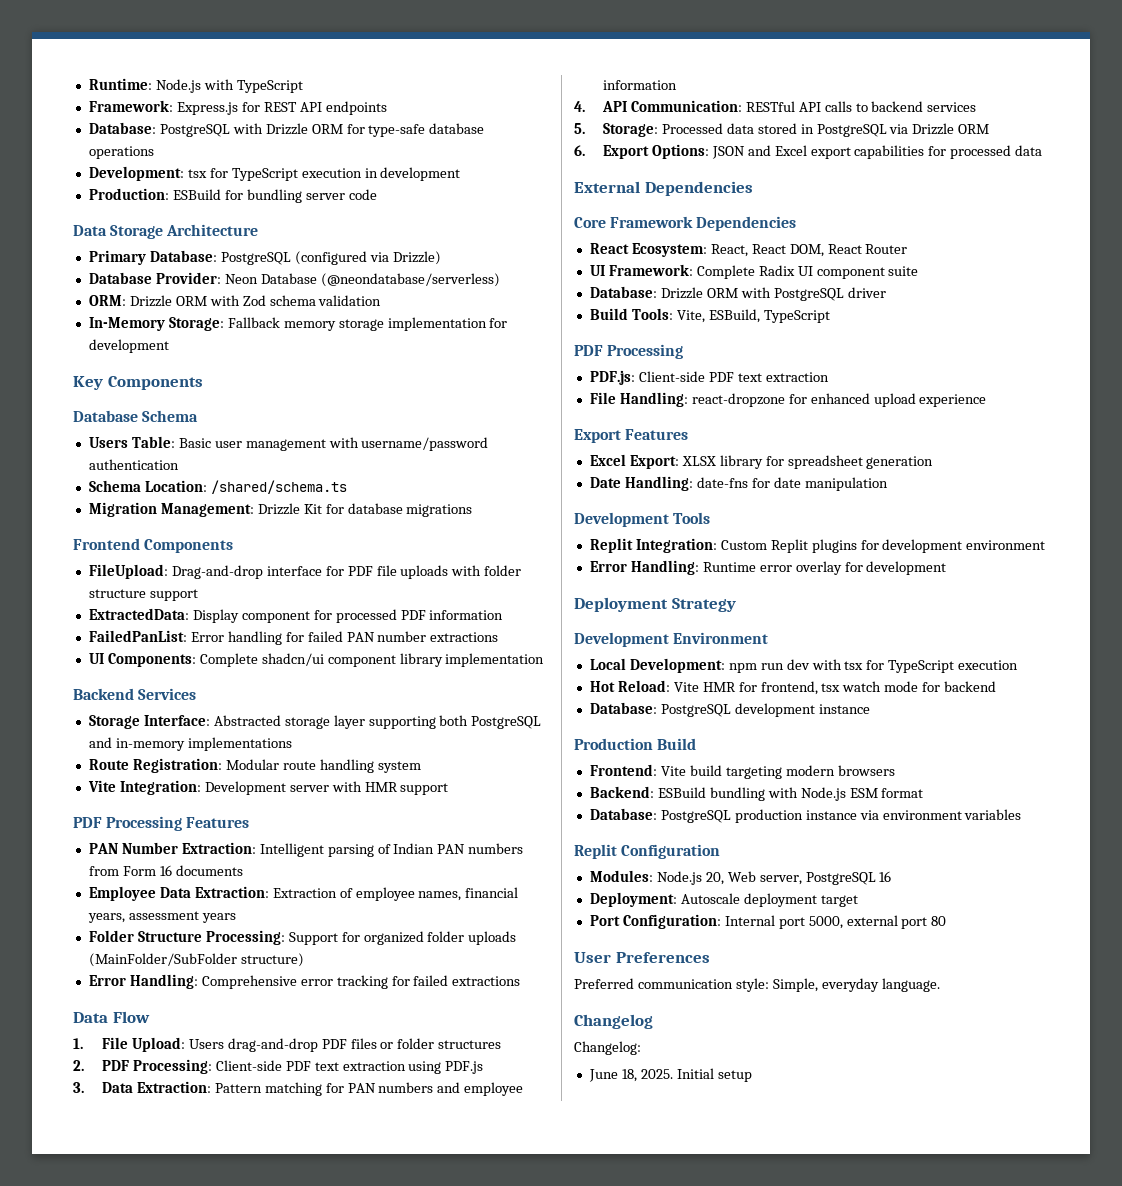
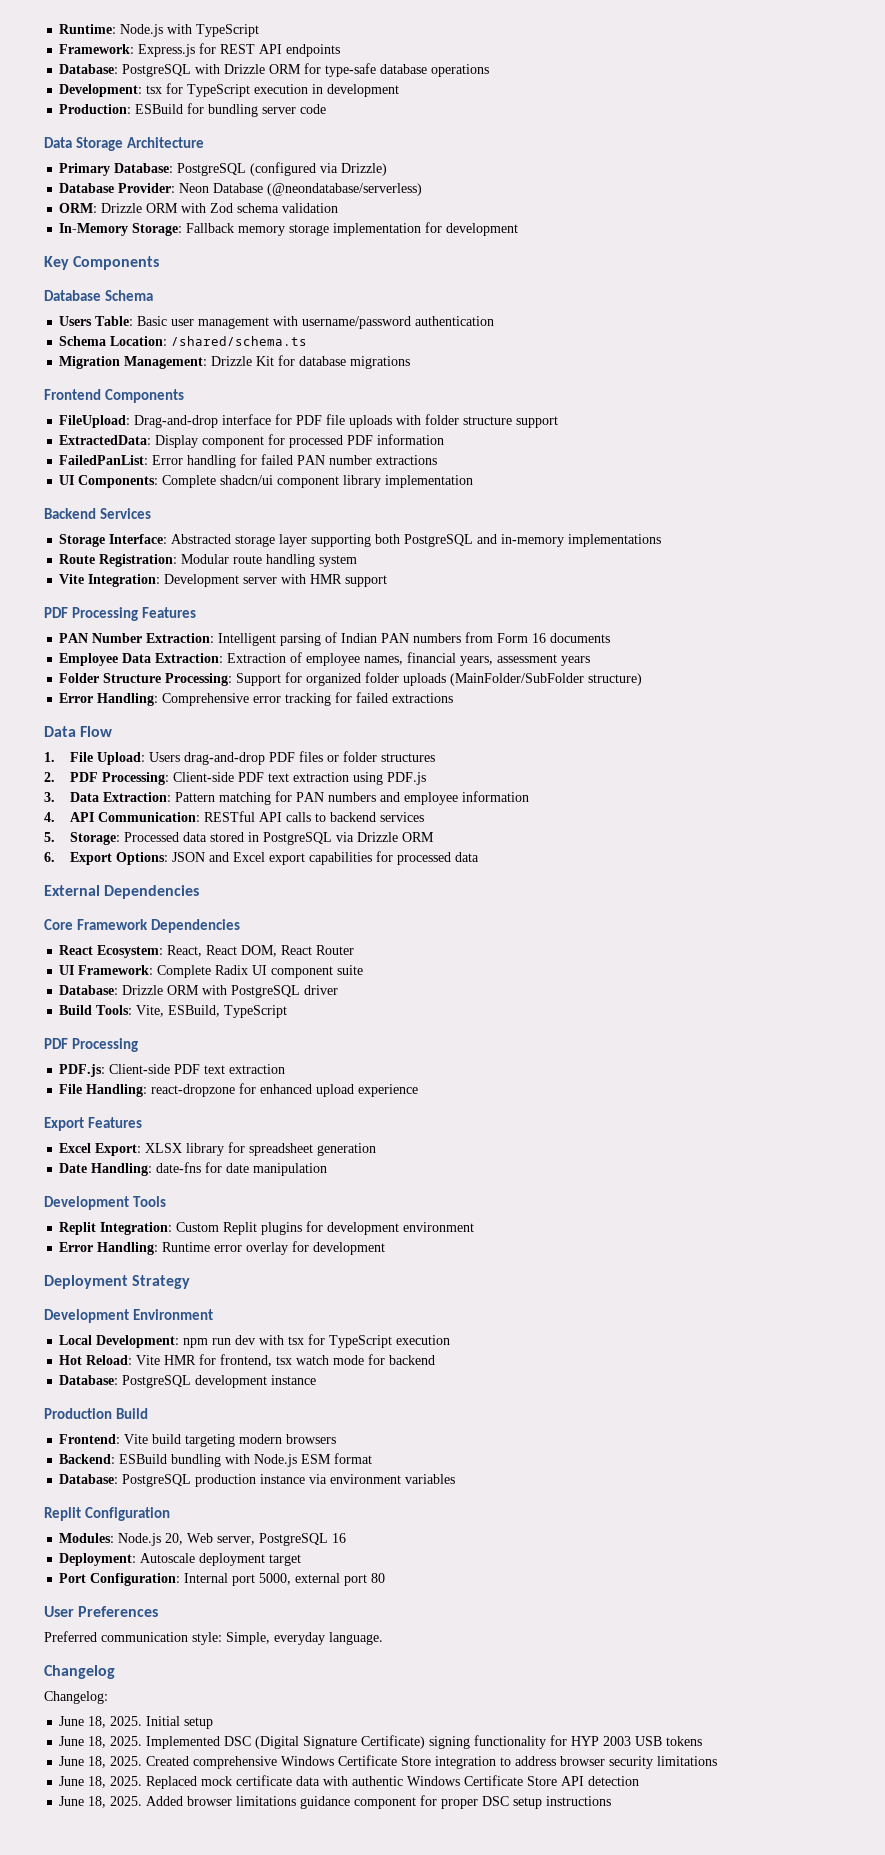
+ June 18, 2025. Implemented DSC (Digital Signature Certificate) signing functionality for HYP 2003 USB tokens
+ June 18, 2025. Created comprehensive Windows Certificate Store integration to address browser security limitations
+ June 18, 2025. Replaced mock certificate data with authentic Windows Certificate Store API detection
+ June 18, 2025. Added browser limitations guidance component for proper DSC setup instructions

